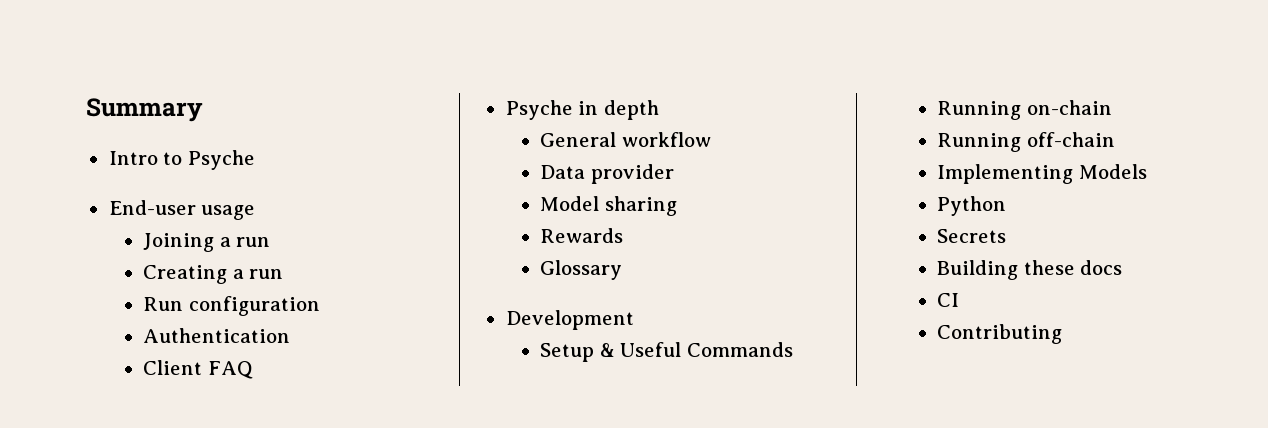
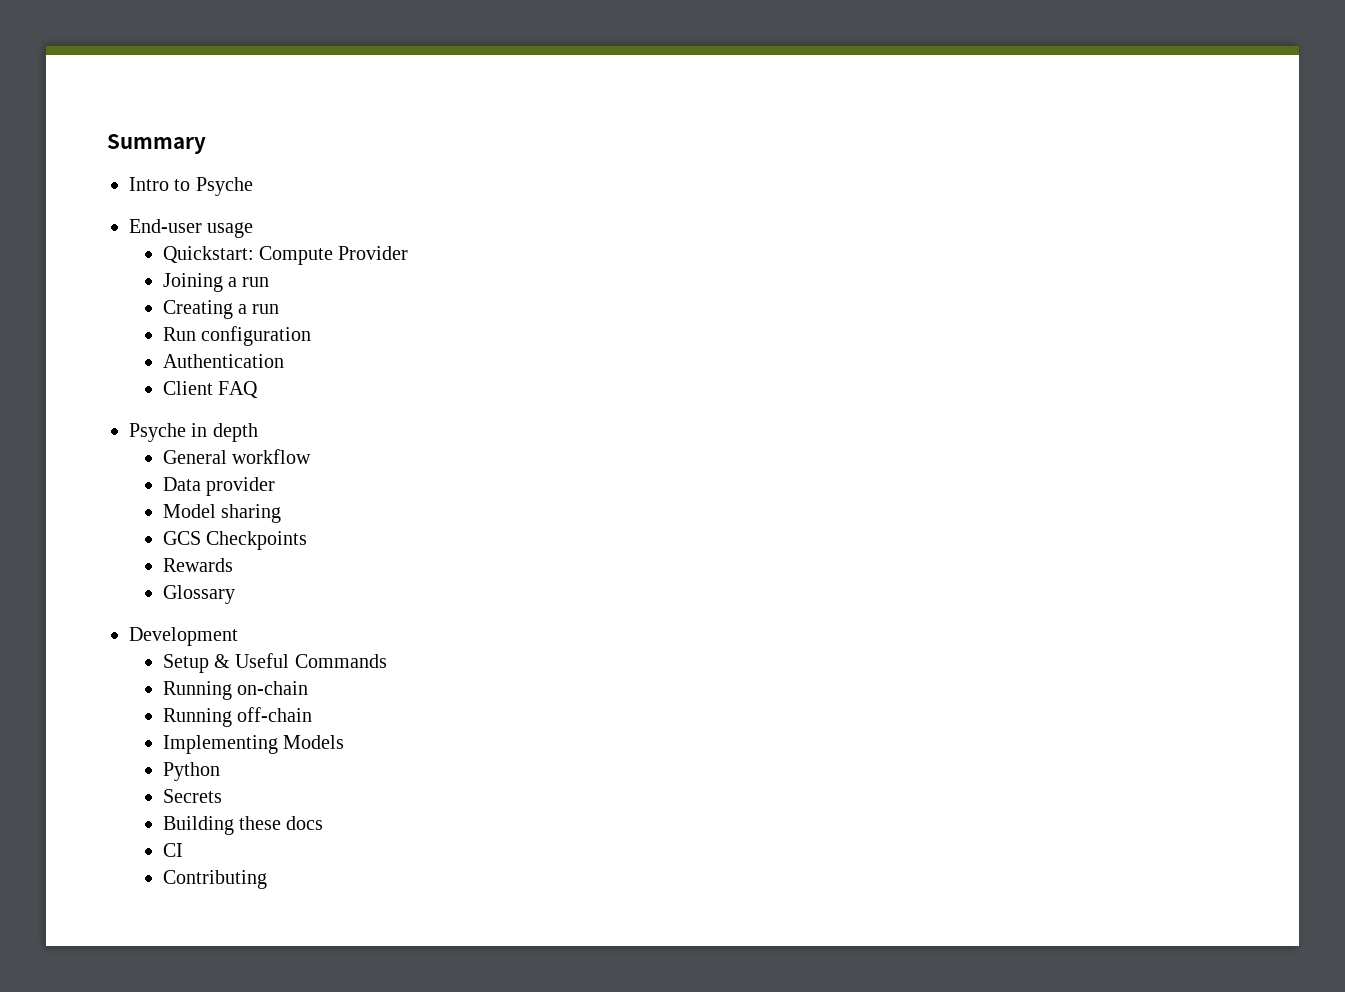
+ Quickstart: Compute Provider
+ GCS Checkpoints

